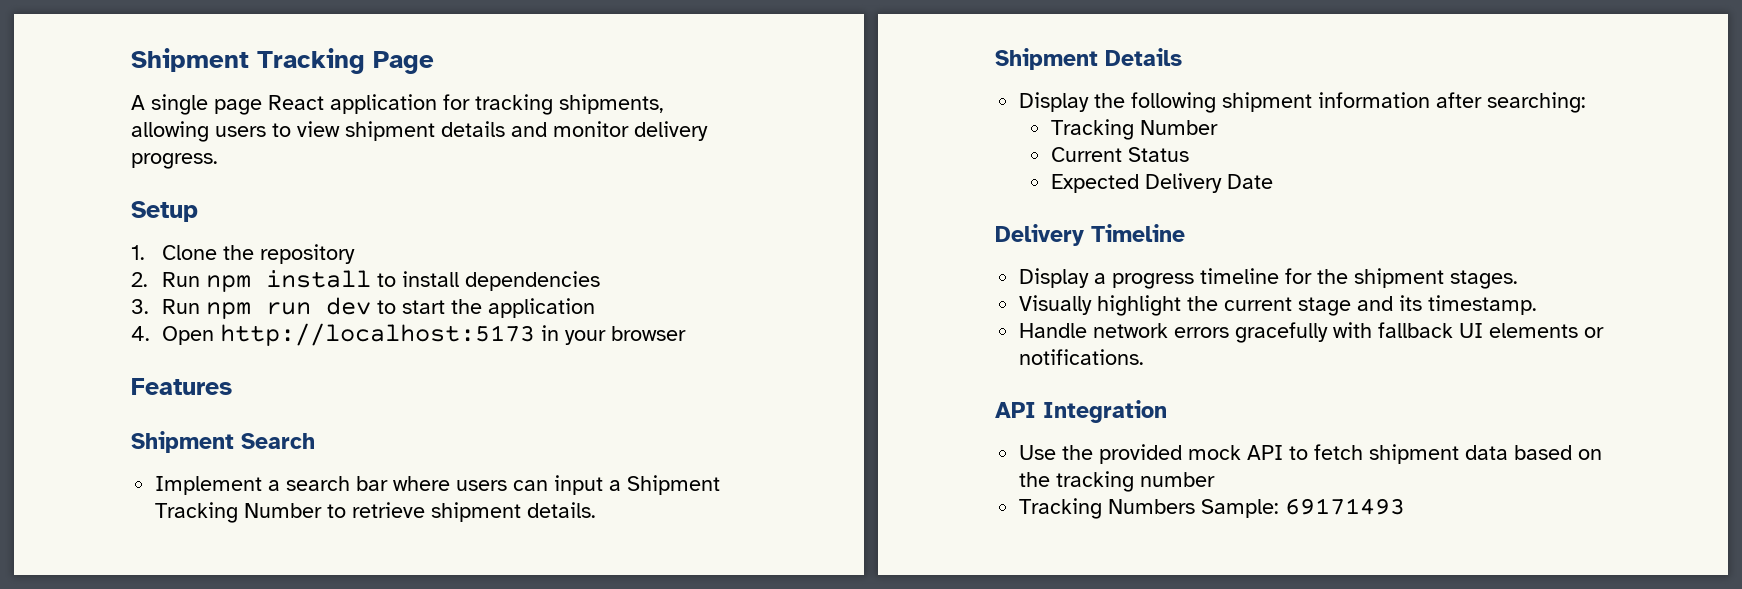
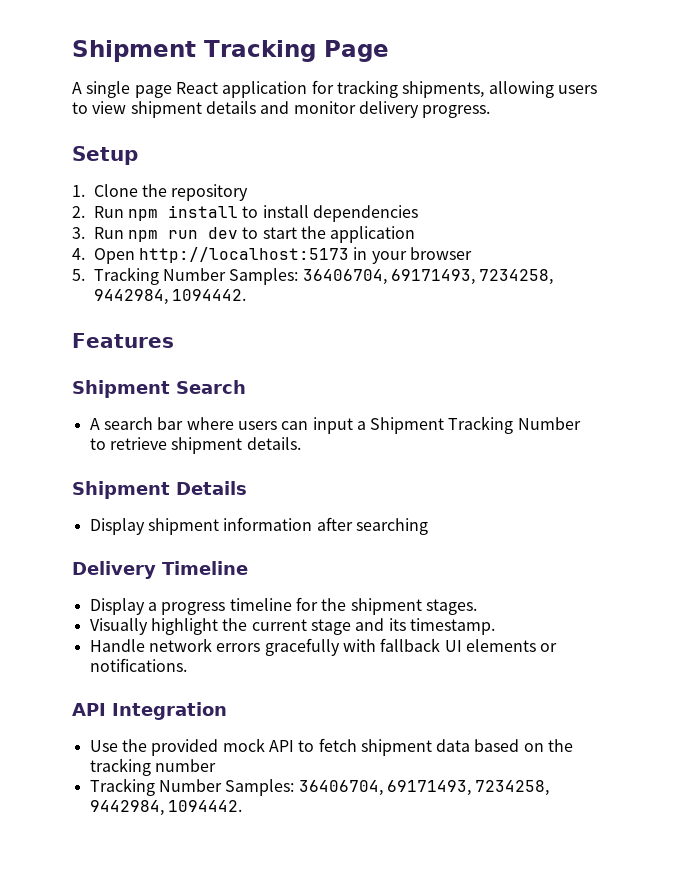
+ 5. Tracking Number Samples: 36406704, 69171493, 7234258, 9442984, 1094442.
- Implement a search bar where users can input a Shipment Tracking Number to retrieve shipment details.
+ A search bar where users can input a Shipment Tracking Number to retrieve shipment details.
- Display the following shipment information after searching:
- Tracking Number
- Current Status
- Expected Delivery Date
+ Display shipment information after searching
  Use the provided mock API to fetch shipment data based on the tracking number
- Tracking Numbers Sample: 69171493
+ Tracking Number Samples: 36406704, 69171493, 7234258, 9442984, 1094442.

